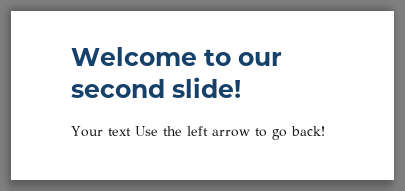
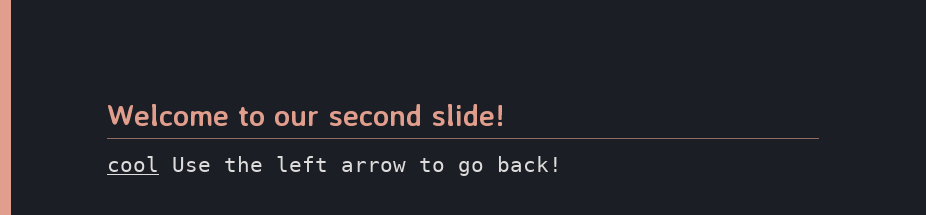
- Your text Use the left arrow to go back!
+ cool Use the left arrow to go back!

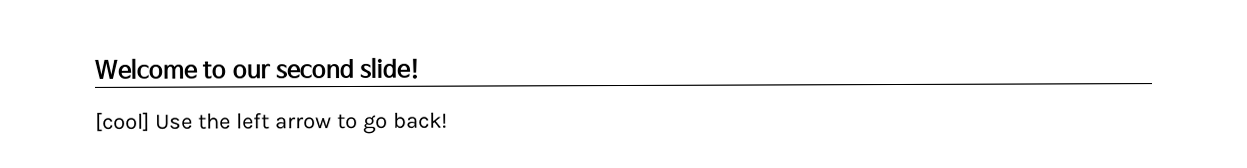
- cool Use the left arrow to go back!
+ [cool] Use the left arrow to go back!

